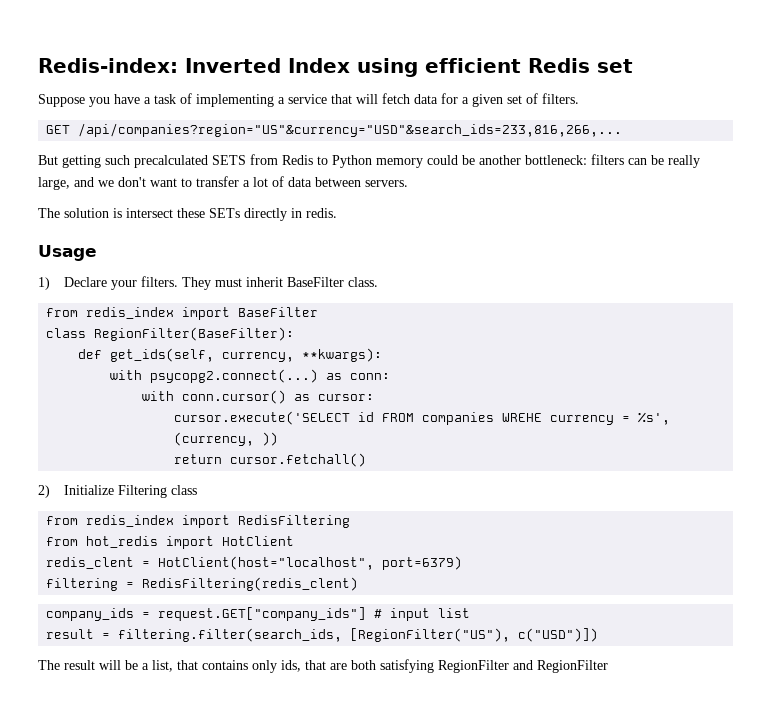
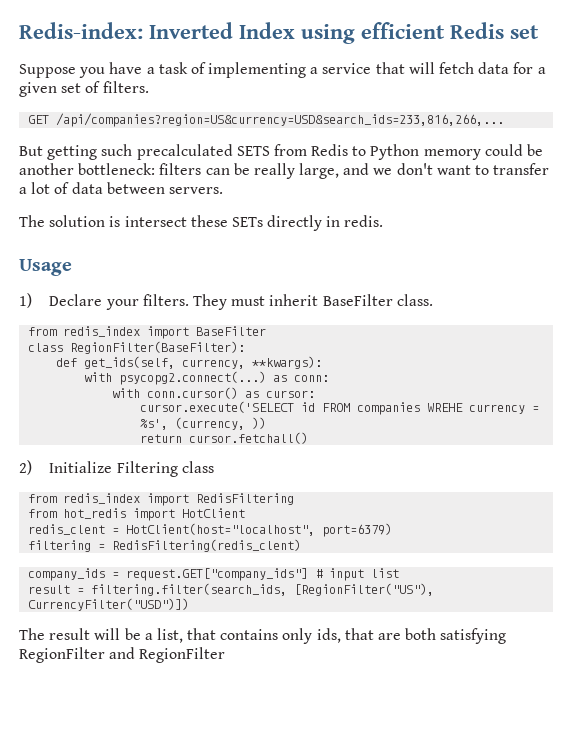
- GET /api/companies?region="US"&currency="USD"&search_ids=233,816,266,...
+ GET /api/companies?region=US&currency=USD&search_ids=233,816,266,...
- result = filtering.filter(search_ids, [RegionFilter("US"), c("USD")])
+ result = filtering.filter(search_ids, [RegionFilter("US"), CurrencyFilter("USD")])

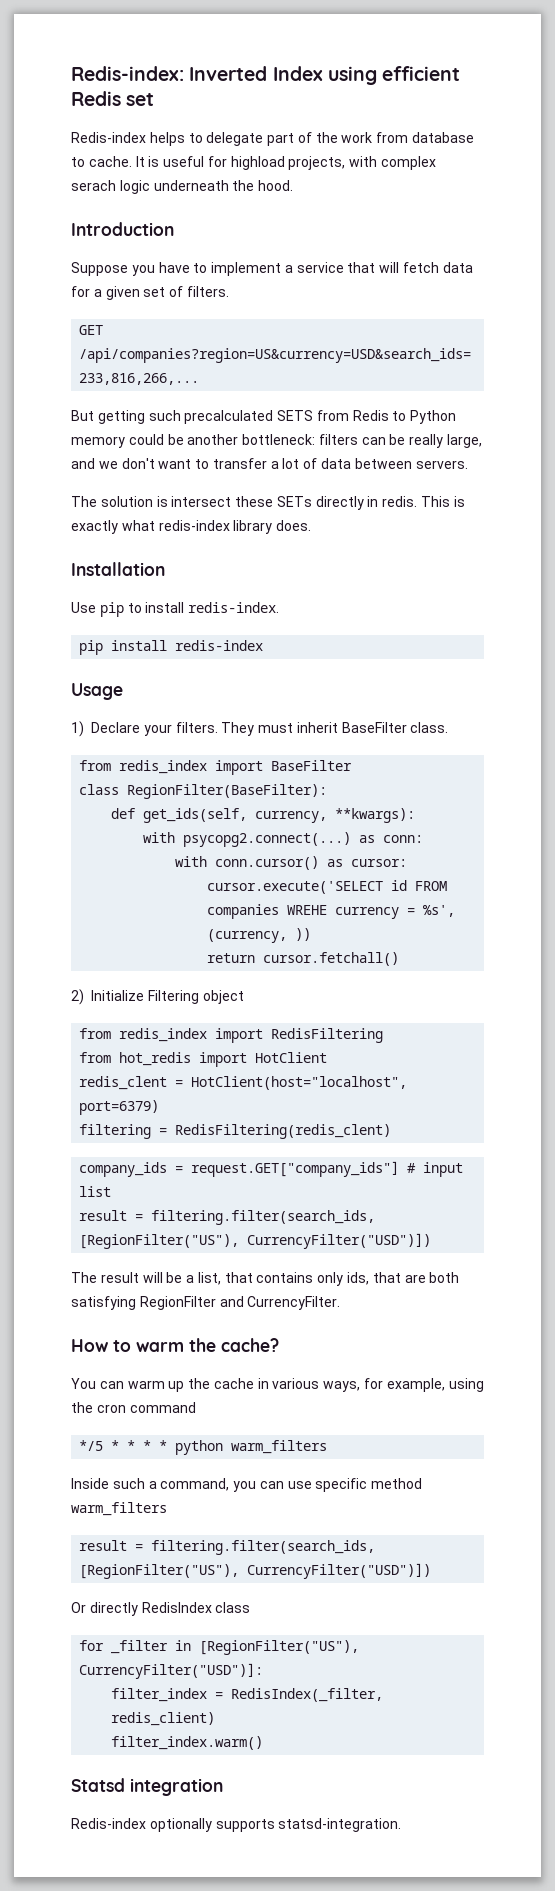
+ Redis-index helps to delegate part of the work from database to cache. It is useful for highload projects, with complex serach logic underneath the hood.
+ Introduction
- Suppose you have a task of implementing a service that will fetch data for a given set of filters.
+ Suppose you have to implement a service that will fetch data for a given set of filters.
+ This is exactly what redis-index library does.
+ Installation
+ Use pip to install redis-index.
+ pip install redis-index
- 2) Initialize Filtering class
+ 2) Initialize Filtering object
- The result will be a list, that contains only ids, that are both satisfying RegionFilter and RegionFilter
+ The result will be a list, that contains only ids, that are both satisfying RegionFilter and CurrencyFilter.
+ How to warm the cache?
+ You can warm up the cache in various ways, for example, using the cron command
+ */5 * * * * python warm_filters
+ Inside such a command, you can use specific method warm_filters
+ result = filtering.filter(search_ids, [RegionFilter("US"), CurrencyFilter("USD")])
+ Or directly RedisIndex class
+ for _filter in [RegionFilter("US"), CurrencyFilter("USD")]:
+ filter_index = RedisIndex(_filter, redis_client)
+ filter_index.warm()
+ Statsd integration
+ Redis-index optionally supports statsd-integration.

